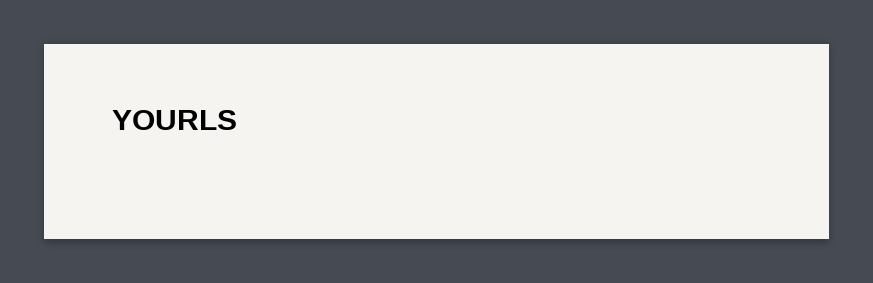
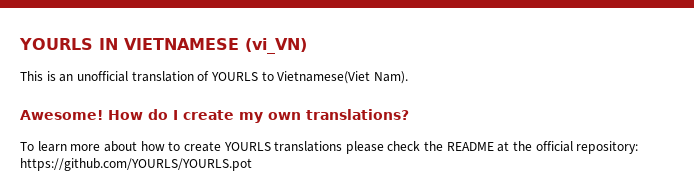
- YOURLS
+ YOURLS IN VIETNAMESE (vi_VN)
+ This is an unofficial translation of YOURLS to Vietnamese(Viet Nam).
+ Awesome! How do I create my own translations?
+ To learn more about how to create YOURLS translations please check the README at the official repository: https://github.com/YOURLS/YOURLS.pot

